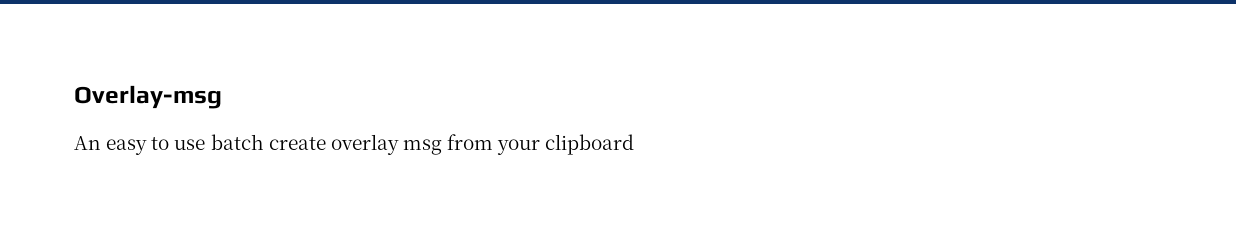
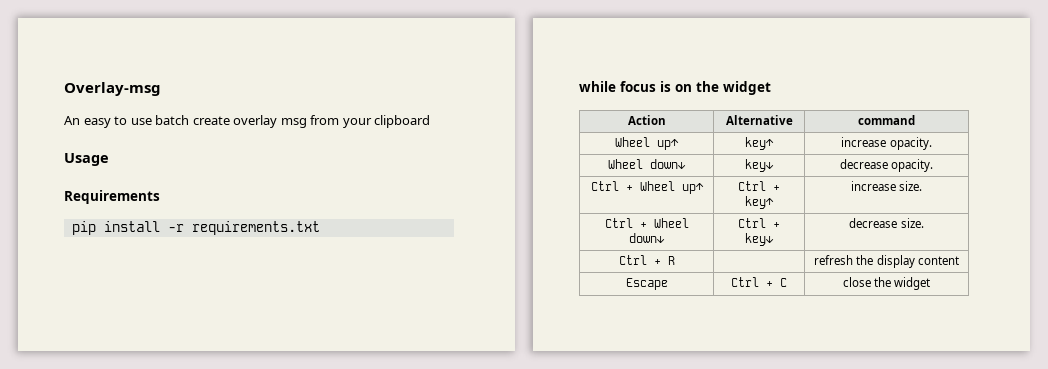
+ Usage
+ Requirements
+ pip install -r requirements.txt
+ while focus is on the widget
+ Action | Alternative | command
+ Wheel up↑ | key↑ | increase opacity.
+ Wheel down↓ | key↓ | decrease opacity.
+ Ctrl + Wheel up↑ | Ctrl + key↑ | increase size.
+ Ctrl + Wheel down↓ | Ctrl + key↓ | decrease size.
+ Ctrl + R | | refresh the display content
+ Escape | Ctrl + C | close the widget

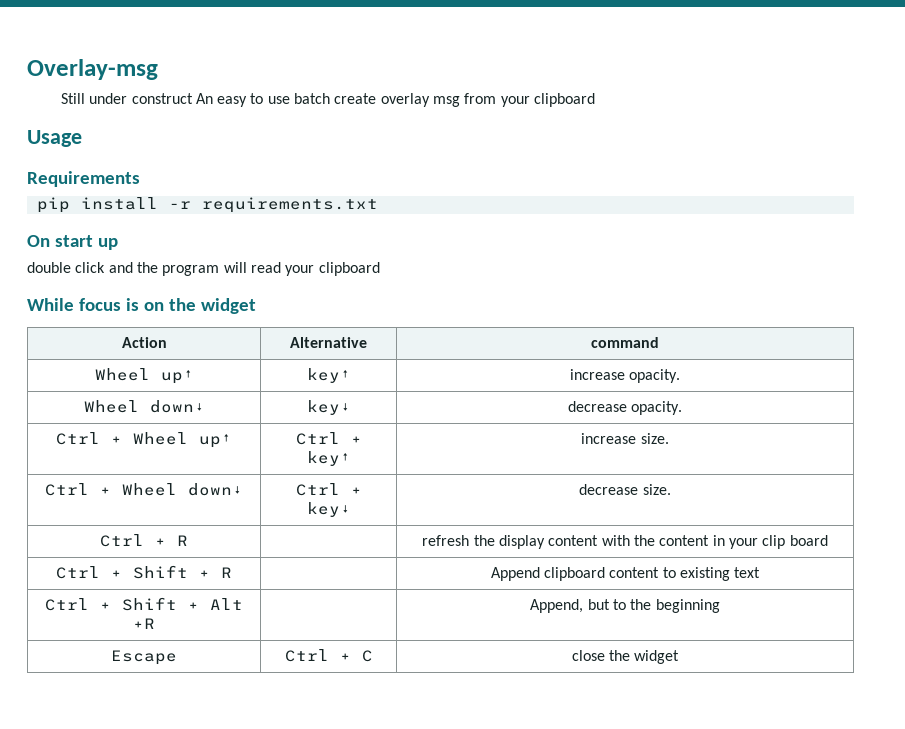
- An easy to use batch create overlay msg from your clipboard
+ Still under construct An easy to use batch create overlay msg from your clipboard
- while focus is on the widget
+ On start up
+ double click and the program will read your clipboard
+ While focus is on the widget
- Ctrl + R | | refresh the display content
+ Ctrl + R | | refresh the display content with the content in your clip board
+ Ctrl + Shift + R | | Append clipboard content to existing text
+ Ctrl + Shift + Alt +R | | Append, but to the beginning

